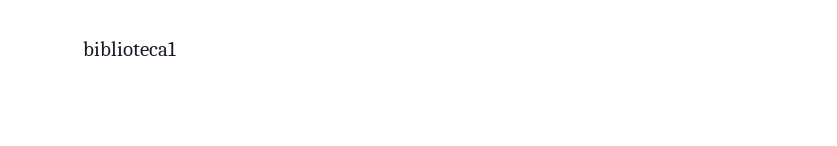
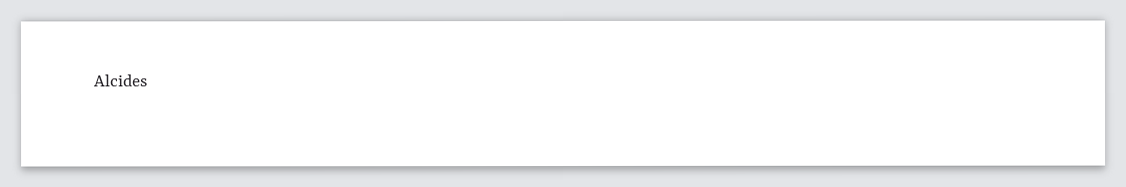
- biblioteca1
+ Alcides

